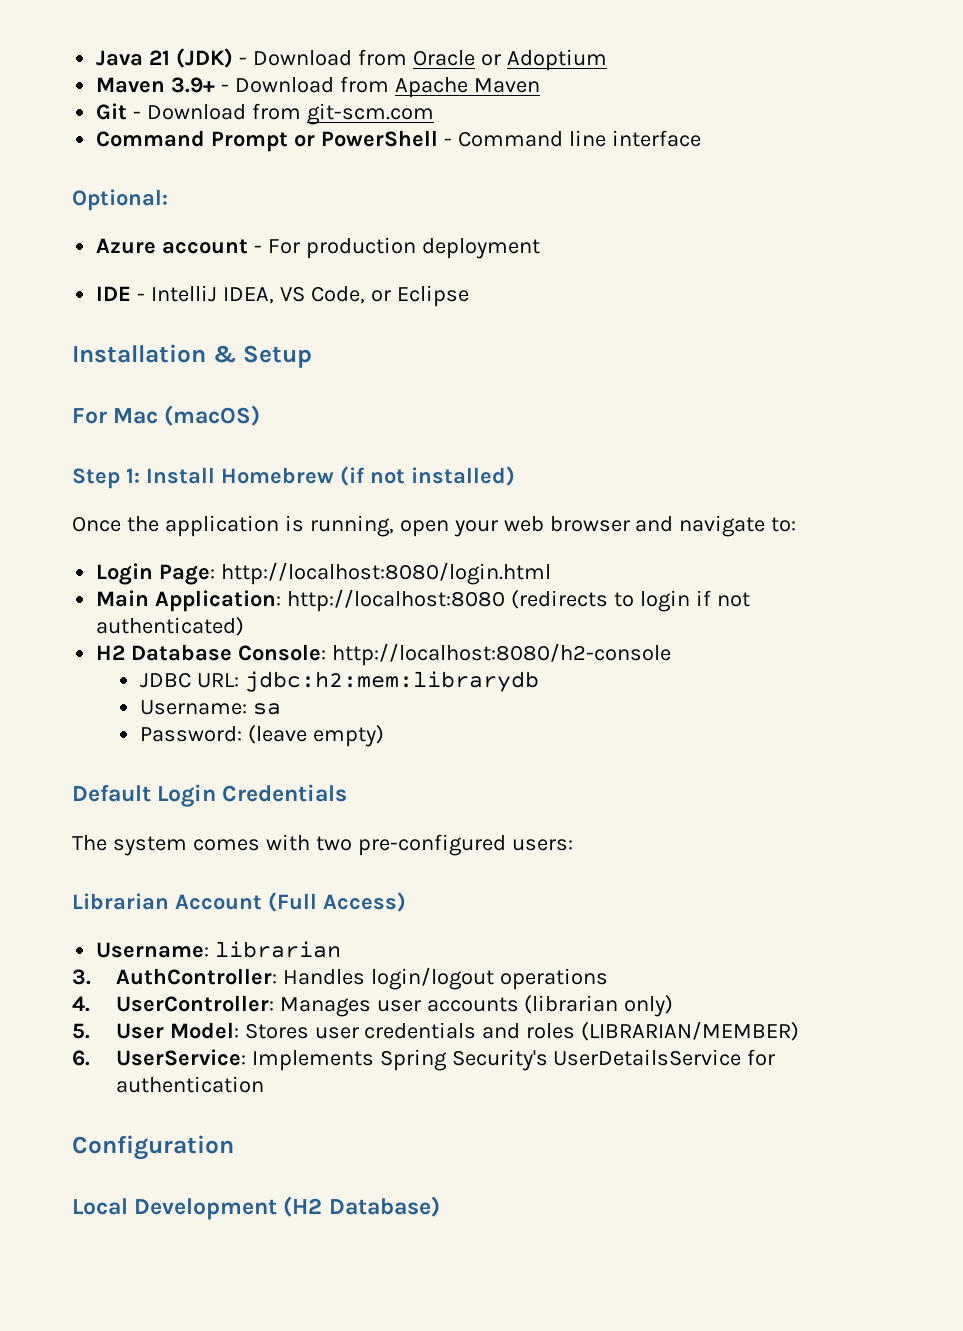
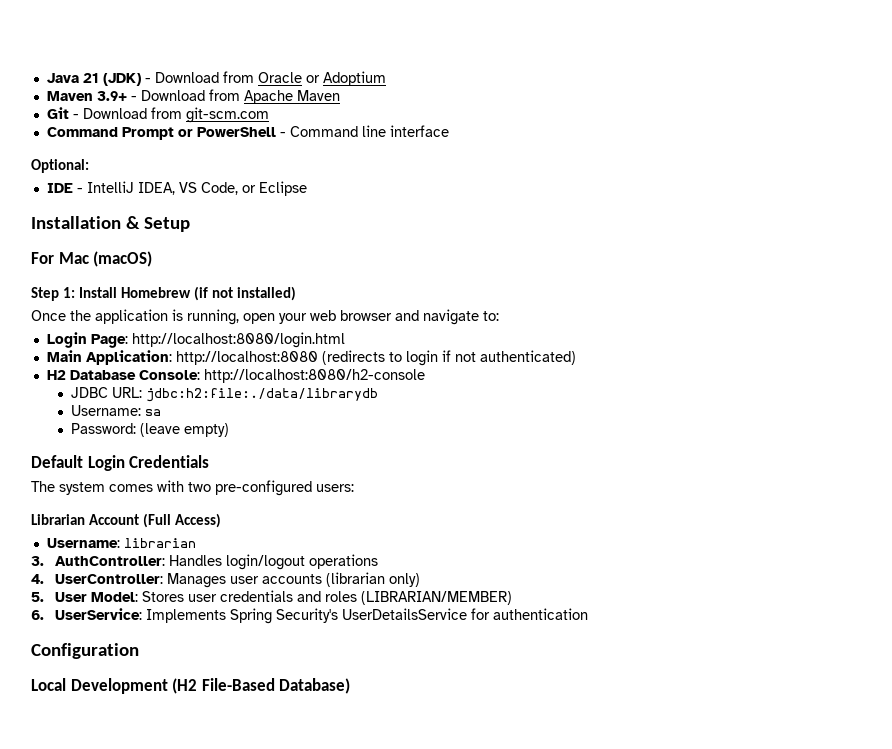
- Azure account - For production deployment
- JDBC URL: jdbc:h2:mem:librarydb
+ JDBC URL: jdbc:h2:file:./data/librarydb
- Local Development (H2 Database)
+ Local Development (H2 File-Based Database)

